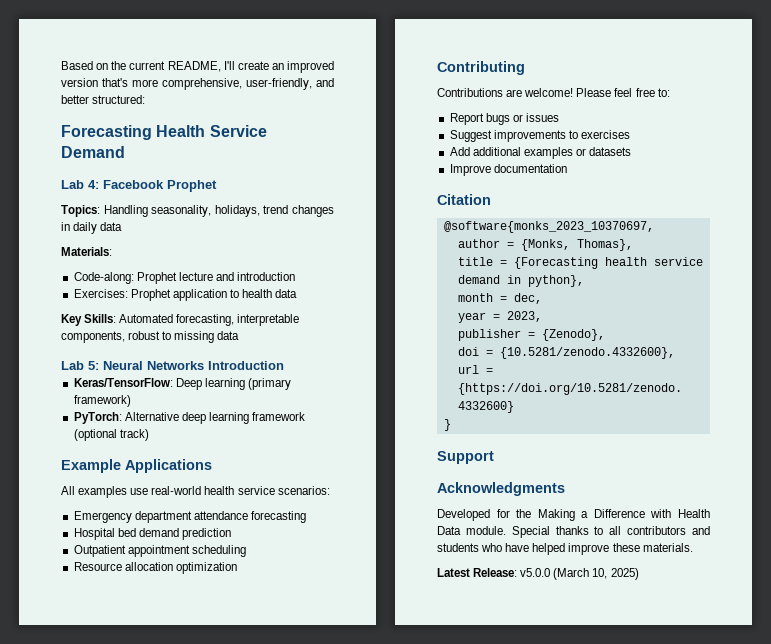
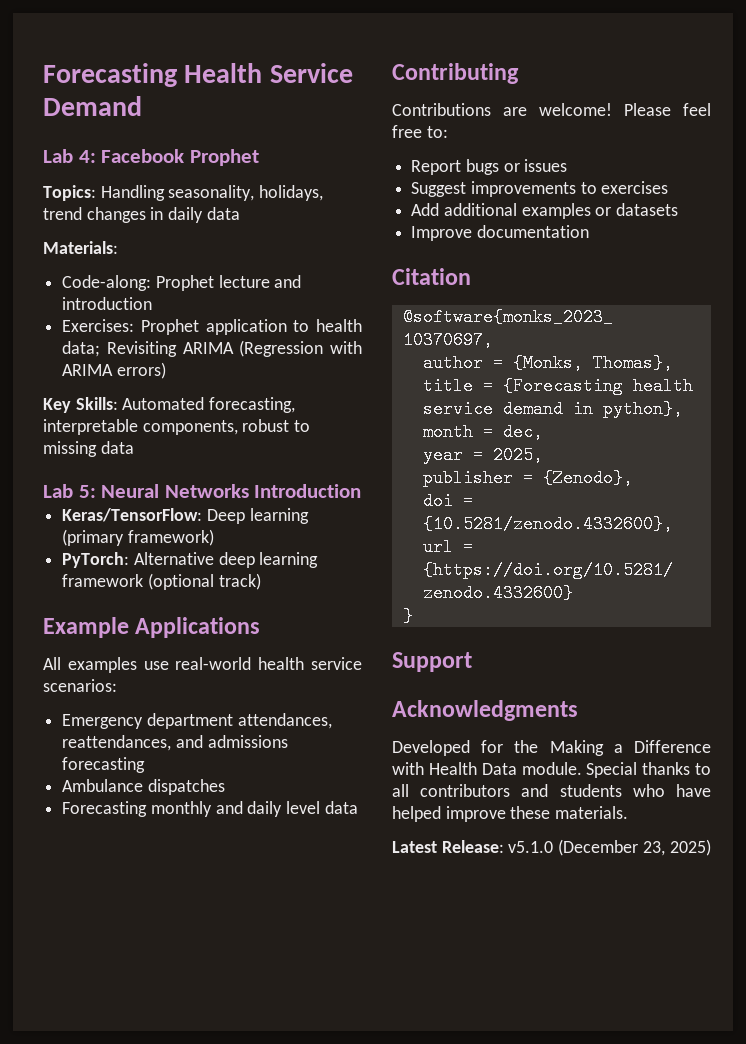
- Based on the current README, I'll create an improved version that's more comprehensive, user-friendly, and better structured:
- Exercises: Prophet application to health data
+ Exercises: Prophet application to health data; Revisiting ARIMA (Regression with ARIMA errors)
- Emergency department attendance forecasting
- Hospital bed demand prediction
- Outpatient appointment scheduling
- Resource allocation optimization
+ Emergency department attendances, reattendances, and admissions forecasting
+ Ambulance dispatches
+ Forecasting monthly and daily level data
- year = 2023,
+ year = 2025,
- Latest Release: v5.0.0 (March 10, 2025)
+ Latest Release: v5.1.0 (December 23, 2025)

